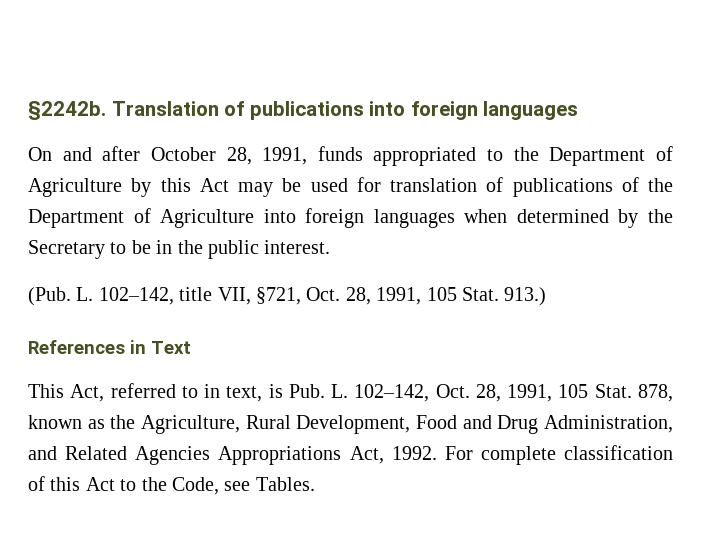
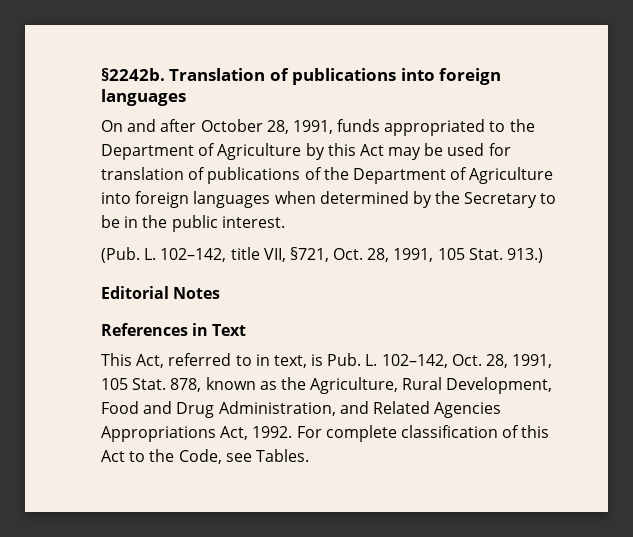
+ Editorial Notes

